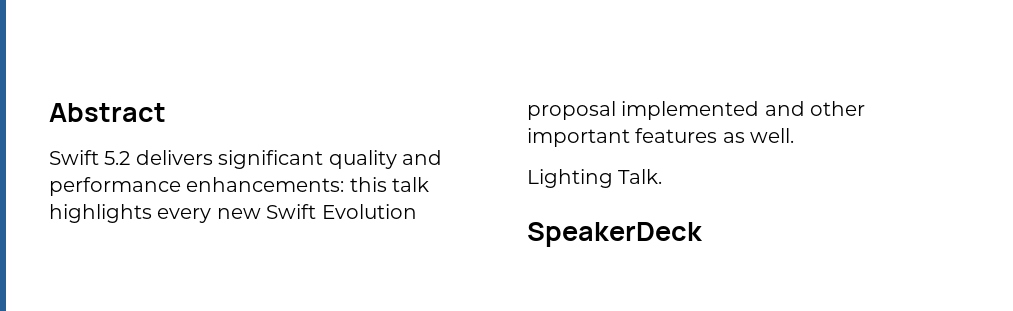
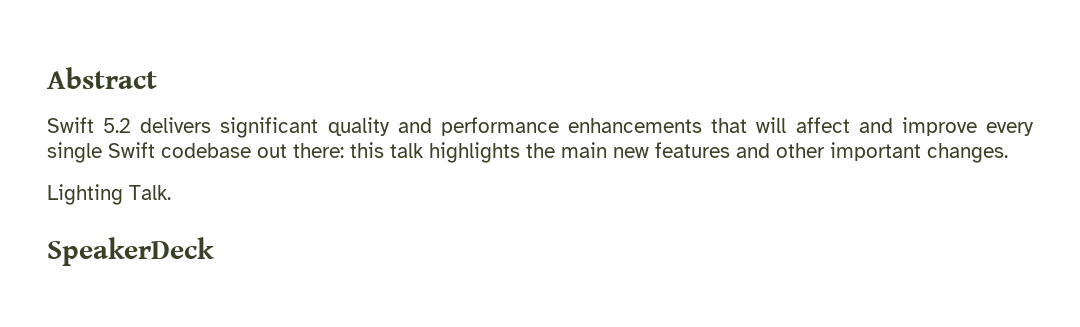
- Swift 5.2 delivers significant quality and performance enhancements: this talk highlights every new Swift Evolution proposal implemented and other important features as well.
+ Swift 5.2 delivers significant quality and performance enhancements that will affect and improve every single Swift codebase out there: this talk highlights the main new features and other important changes.

